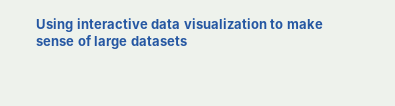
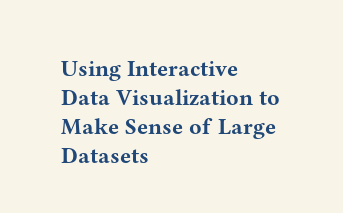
- Using interactive data visualization to make sense of large datasets
+ Using Interactive Data Visualization to Make Sense of Large Datasets

